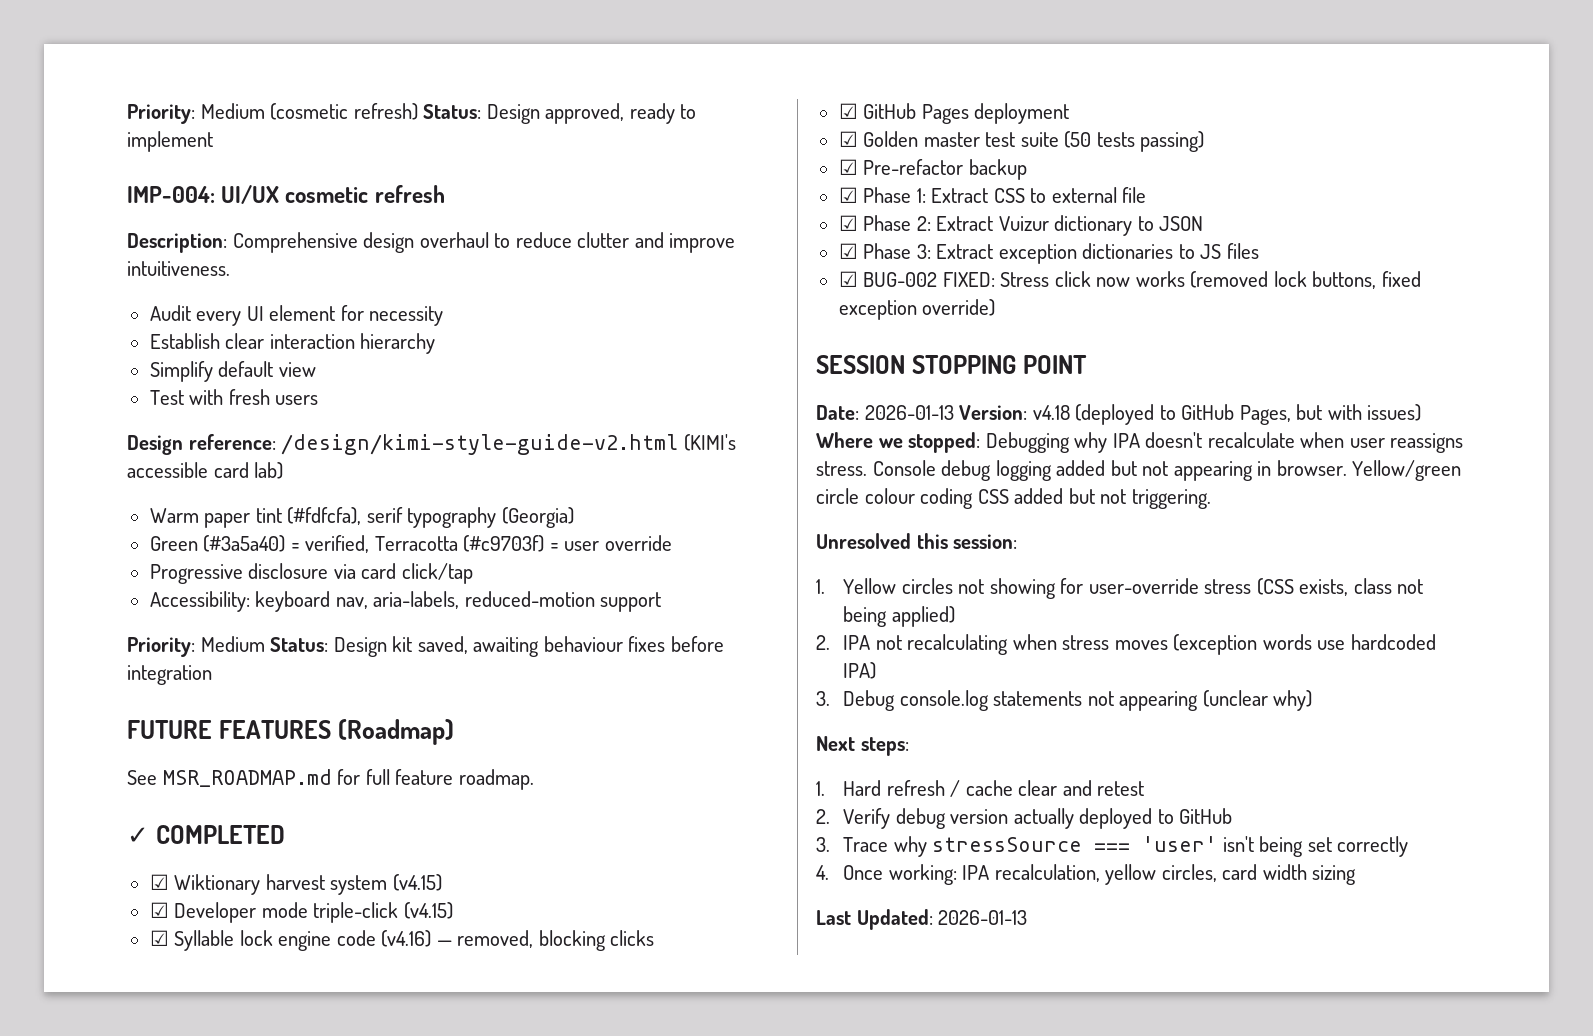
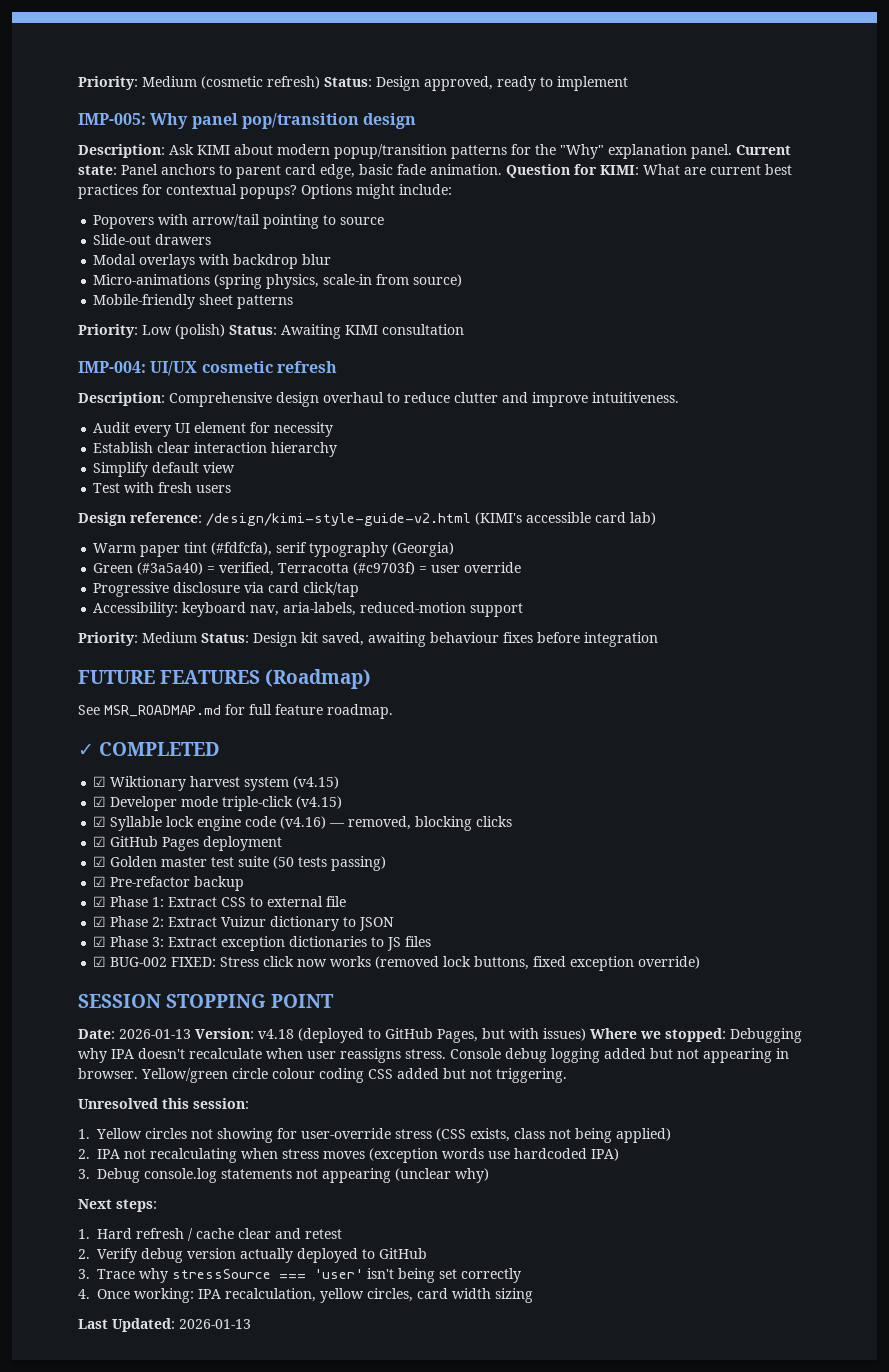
+ IMP-005: Why panel pop/transition design
+ Description: Ask KIMI about modern popup/transition patterns for the "Why" explanation panel. Current state: Panel anchors to parent card edge, basic fade animation. Question for KIMI: What are current best practices for contextual popups? Options might include:
+ Popovers with arrow/tail pointing to source
+ Slide-out drawers
+ Modal overlays with backdrop blur
+ Micro-animations (spring physics, scale-in from source)
+ Mobile-friendly sheet patterns
+ Priority: Low (polish) Status: Awaiting KIMI consultation

